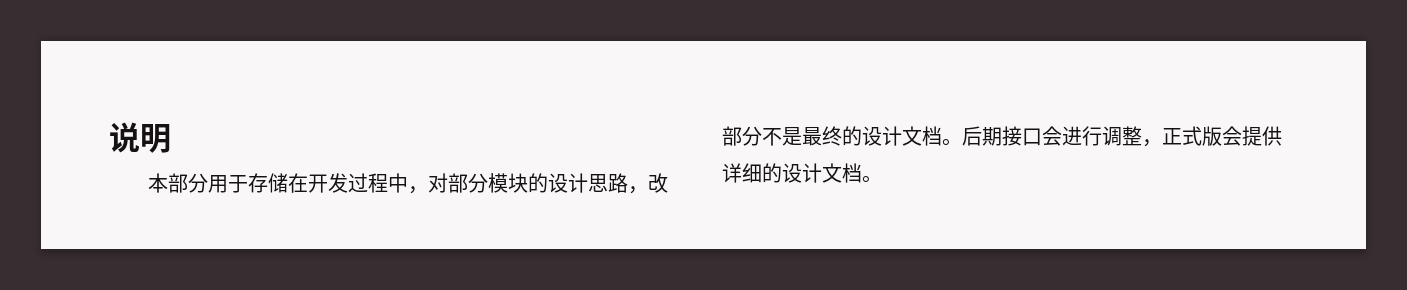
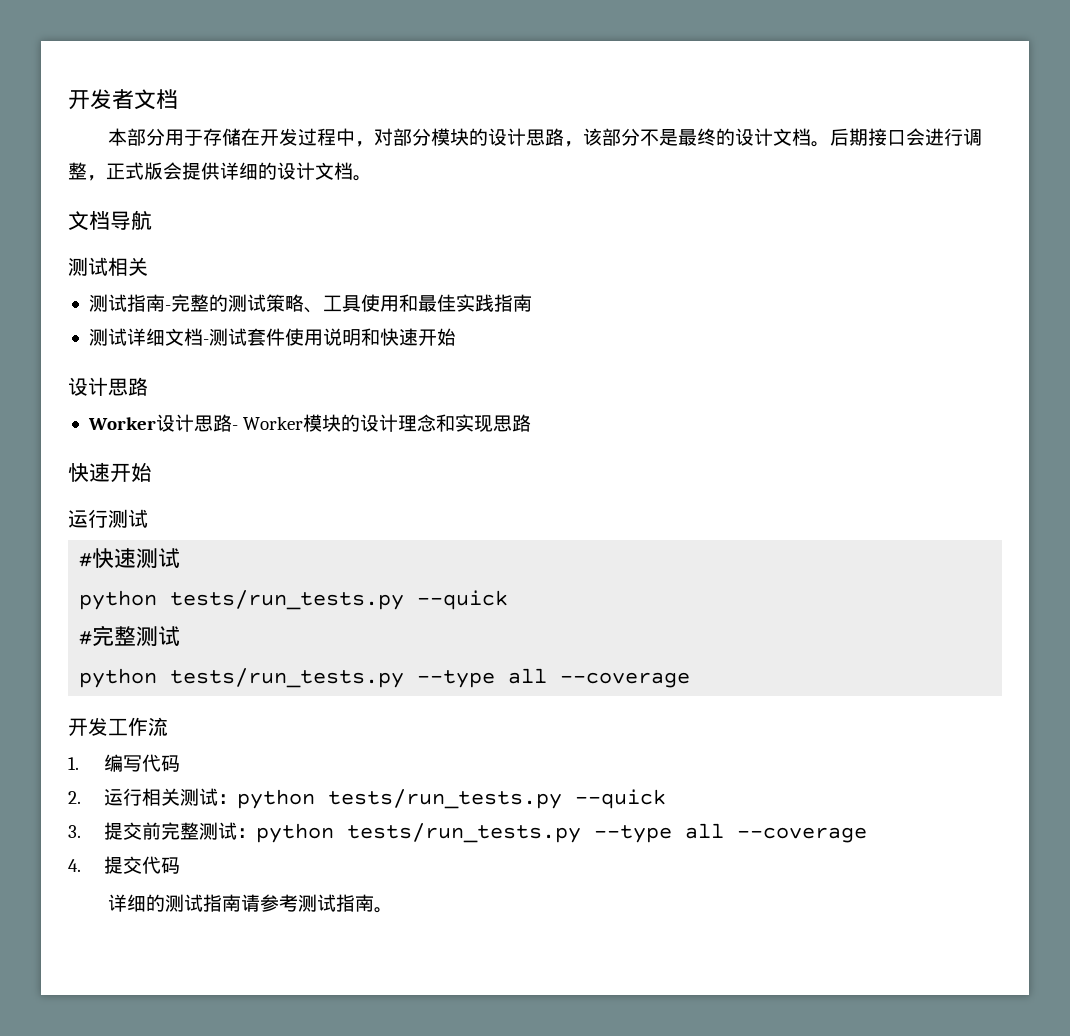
- 说明
+ 开发者文档
- 本部分用于存储在开发过程中，对部分模块的设计思路，改部分不是最终的设计文档。
+ 本部分用于存储在开发过程中，对部分模块的设计思路，该部分不是最终的设计文档。
+ 文档导航
+ 测试相关
+ 测试指南-完整的测试策略、工具使用和最佳实践指南
+ 测试详细文档-测试套件使用说明和快速开始
+ 设计思路
+ Worker设计思路- Worker模块的设计理念和实现思路
+ 快速开始
+ 运行测试
+ #快速测试
+ python tests/run_tests.py --quick
+ #完整测试
+ python tests/run_tests.py --type all --coverage
+ 开发工作流
+ 1.编写代码
+ 2.运行相关测试：python tests/run_tests.py --quick
+ 3.提交前完整测试：python tests/run_tests.py --type all --coverage
+ 4.提交代码
+ 详细的测试指南请参考测试指南。

